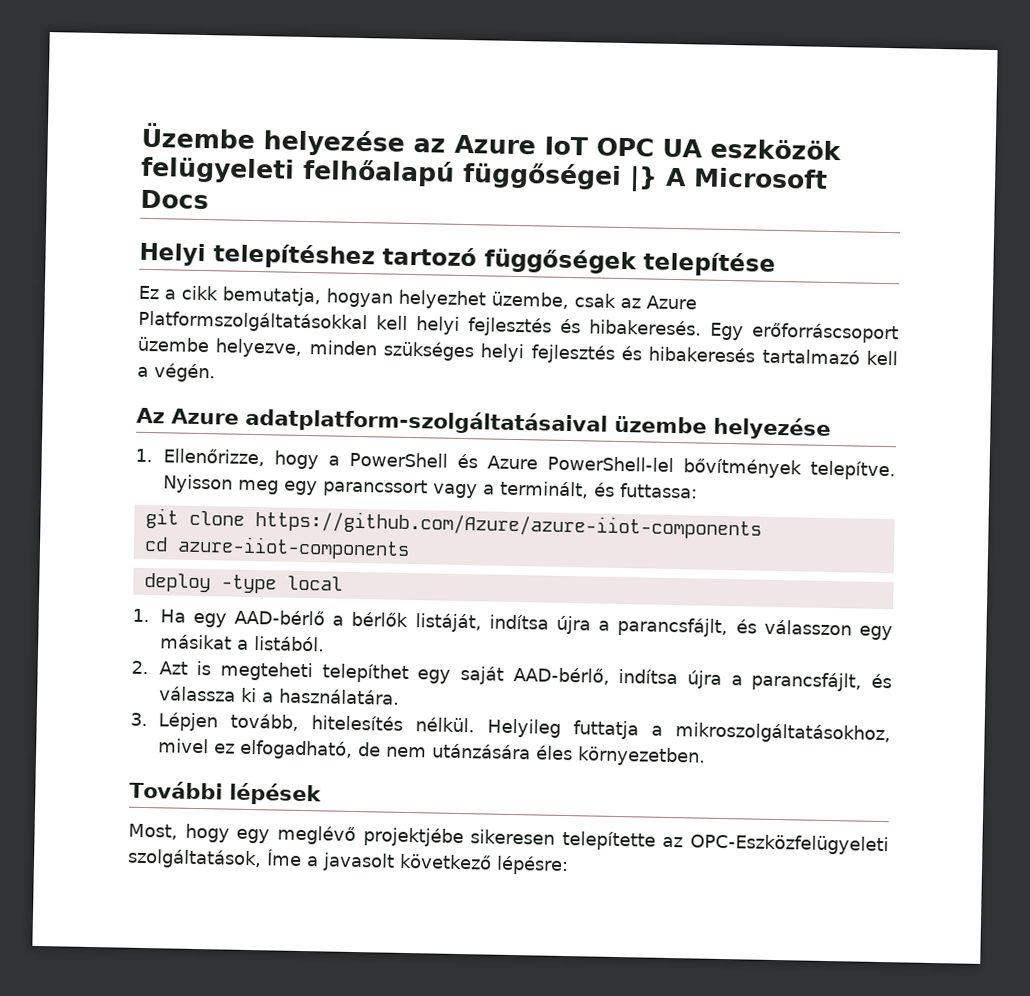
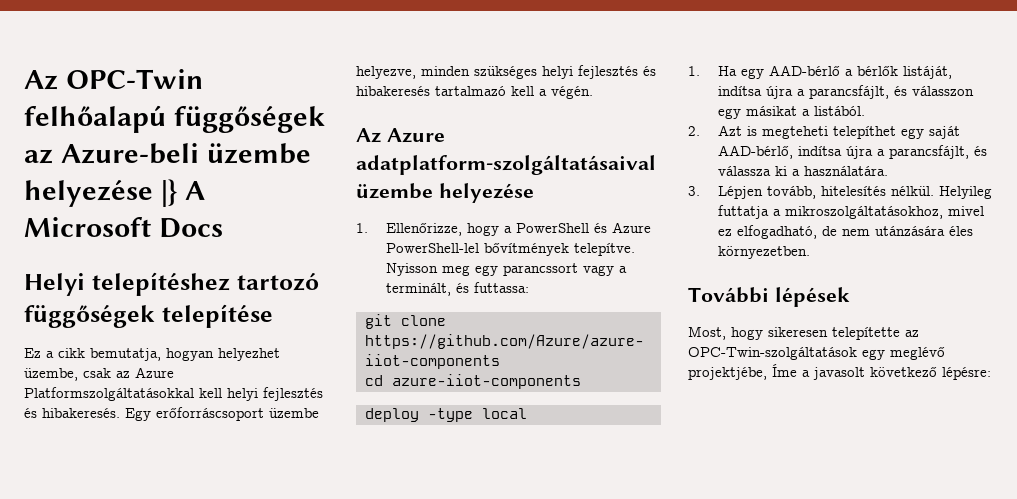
- Üzembe helyezése az Azure IoT OPC UA eszközök felügyeleti felhőalapú függőségei |} A Microsoft Docs
+ Az OPC-Twin felhőalapú függőségek az Azure-beli üzembe helyezése |} A Microsoft Docs
- Most, hogy egy meglévő projektjébe sikeresen telepítette az OPC-Eszközfelügyeleti szolgáltatások, Íme a javasolt következő lépésre:
+ Most, hogy sikeresen telepítette az OPC-Twin-szolgáltatások egy meglévő projektjébe, Íme a javasolt következő lépésre:

